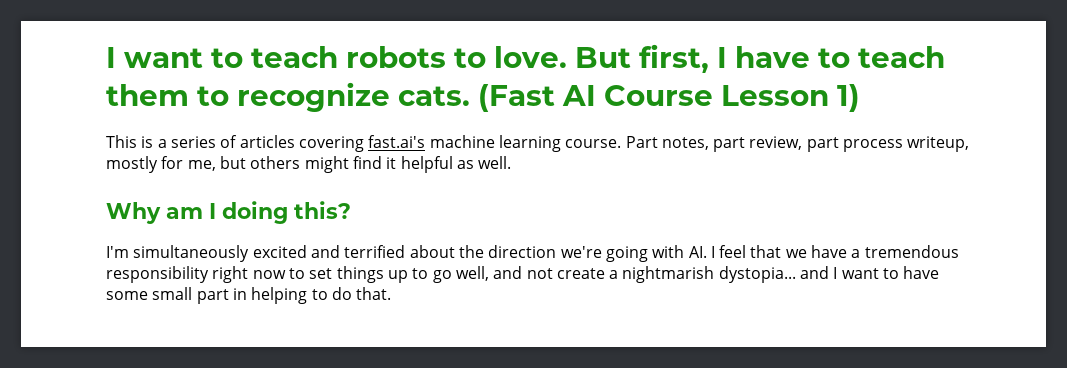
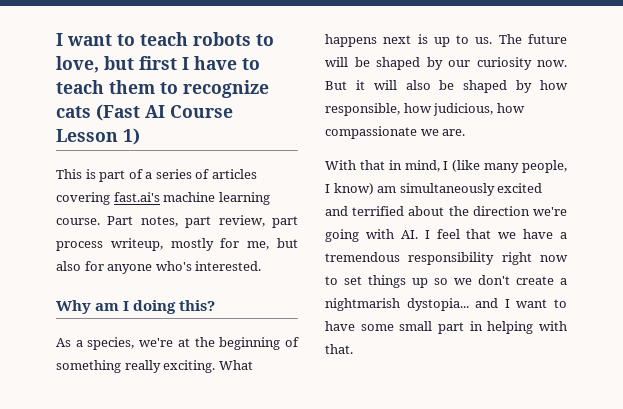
- I want to teach robots to love. But first, I have to teach them to recognize cats. (Fast AI Course Lesson 1)
+ I want to teach robots to love, but first I have to teach them to recognize cats (Fast AI Course Lesson 1)
- This is a series of articles covering fast.ai's machine learning course.
+ This is part of a series of articles covering fast.ai's machine learning course.
- Part notes, part review, part process writeup, mostly for me, but others might find it helpful as well.
+ Part notes, part review, part process writeup, mostly for me, but also for anyone who's interested.
- I'm simultaneously excited and terrified about the direction we're going with AI. I feel that we have a tremendous responsibility right now to set things up to go well, and not create a nightmarish dystopia... and I want to have some small part in helping to do that.
+ As a species, we're at the beginning of something really exciting. What happens next is up to us. The future will be shaped by our curiosity now. But it will also be shaped by how responsible, how judicious, how compassionate we are.
+ With that in mind, I (like many people, I know) am simultaneously excited and terrified about the direction we're going with AI. I feel that we have a tremendous responsibility right now to set things up so we don't create a nightmarish dystopia... and I want to have some small part in helping with that.

